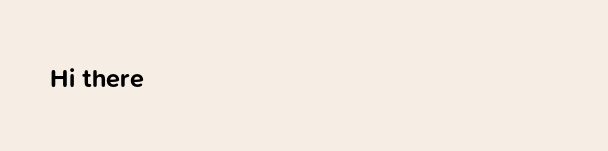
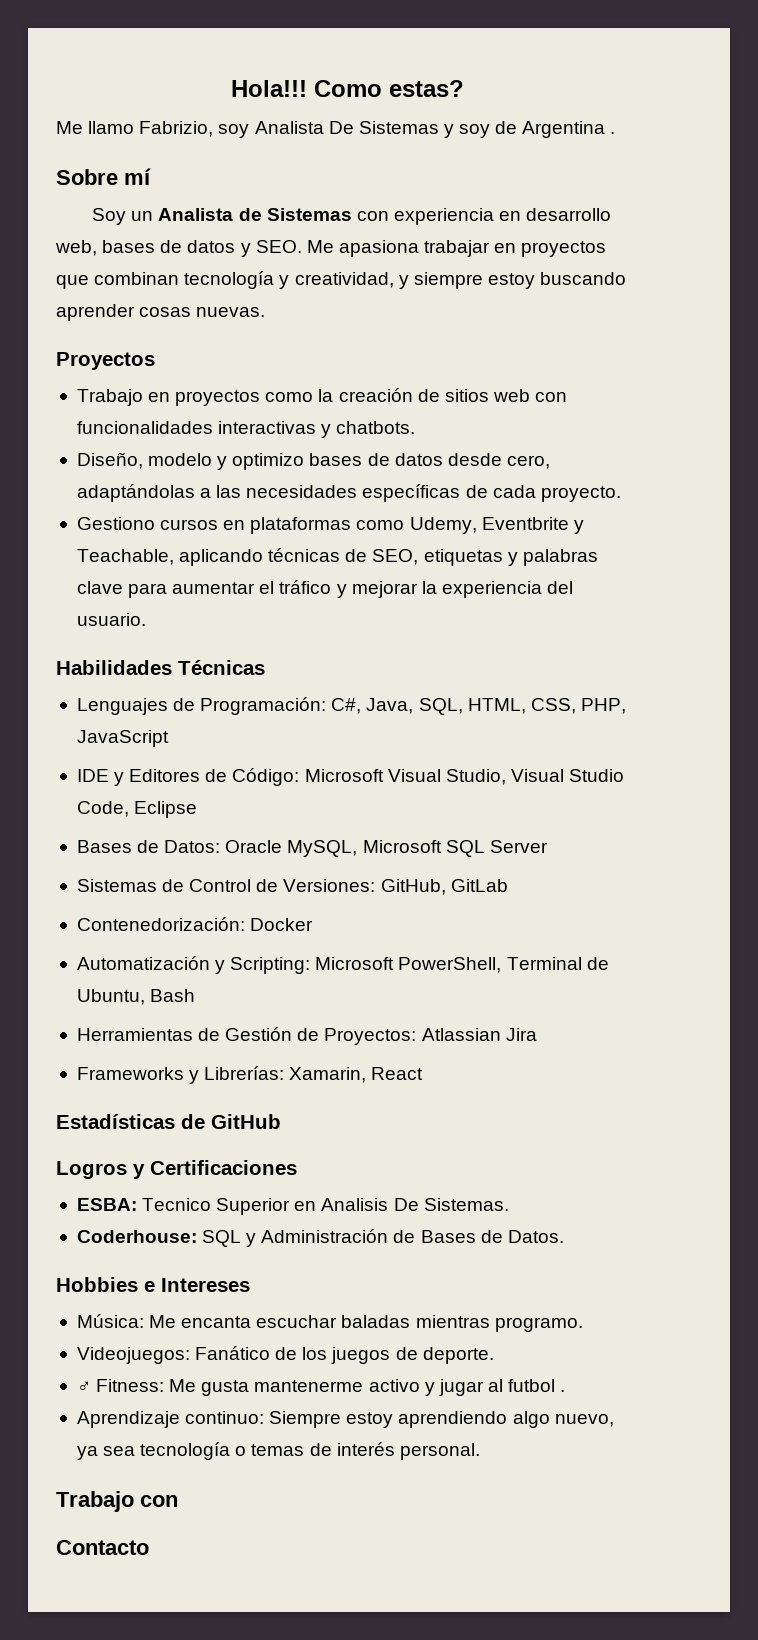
- Hi there
+ Hola!!! Como estas?
+ Me llamo Fabrizio, soy Analista De Sistemas y soy de Argentina .
+ Sobre mí
+ Soy un Analista de Sistemas con experiencia en desarrollo web, bases de datos y SEO. Me apasiona trabajar en proyectos que combinan tecnología y creatividad, y siempre estoy buscando aprender cosas nuevas.
+ Proyectos
+ Trabajo en proyectos como la creación de sitios web con funcionalidades interactivas y chatbots.
+ Diseño, modelo y optimizo bases de datos desde cero, adaptándolas a las necesidades específicas de cada proyecto.
+ Gestiono cursos en plataformas como Udemy, Eventbrite y Teachable, aplicando técnicas de SEO, etiquetas y palabras clave para aumentar el tráfico y mejorar la experiencia del usuario.
+ Habilidades Técnicas
+ Lenguajes de Programación: C#, Java, SQL, HTML, CSS, PHP, JavaScript
+ IDE y Editores de Código: Microsoft Visual Studio, Visual Studio Code, Eclipse
+ Bases de Datos: Oracle MySQL, Microsoft SQL Server
+ Sistemas de Control de Versiones: GitHub, GitLab
+ Contenedorización: Docker
+ Automatización y Scripting: Microsoft PowerShell, Terminal de Ubuntu, Bash
+ Herramientas de Gestión de Proyectos: Atlassian Jira
+ Frameworks y Librerías: Xamarin, React
+ Estadísticas de GitHub
+ Logros y Certificaciones
+ ESBA: Tecnico Superior en Analisis De Sistemas.
+ Coderhouse: SQL y Administración de Bases de Datos.
+ Hobbies e Intereses
+ Música: Me encanta escuchar baladas mientras programo.
+ Videojuegos: Fanático de los juegos de deporte.
+ ♂ Fitness: Me gusta mantenerme activo y jugar al futbol .
+ Aprendizaje continuo: Siempre estoy aprendiendo algo nuevo, ya sea tecnología o temas de interés personal.
+ Trabajo con
+ Contacto

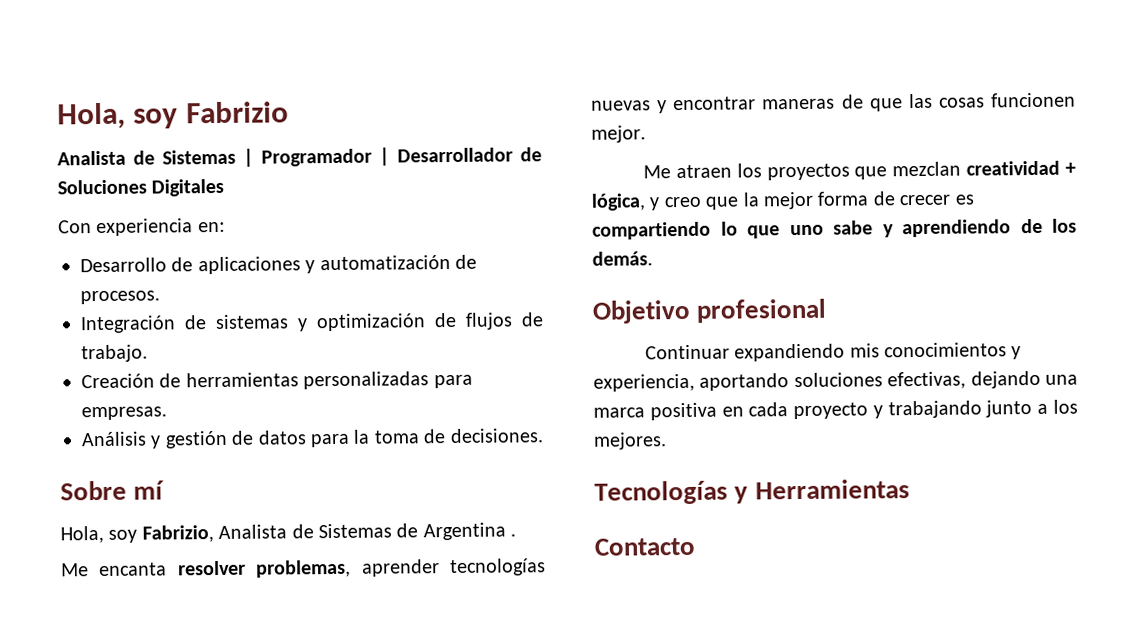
- Hola!!! Como estas?
- Me llamo Fabrizio, soy Analista De Sistemas y soy de Argentina .
+ Hola, soy Fabrizio
+ Analista de Sistemas | Programador | Desarrollador de Soluciones Digitales
+ Con experiencia en:
+ Desarrollo de aplicaciones y automatización de procesos.
+ Integración de sistemas y optimización de flujos de trabajo.
+ Creación de herramientas personalizadas para empresas.
+ Análisis y gestión de datos para la toma de decisiones.
  Sobre mí
- Soy un Analista de Sistemas con experiencia en desarrollo web, bases de datos y SEO. Me apasiona trabajar en proyectos que combinan tecnología y creatividad, y siempre estoy buscando aprender cosas nuevas.
- Proyectos
- Trabajo en proyectos como la creación de sitios web con funcionalidades interactivas y chatbots.
- Diseño, modelo y optimizo bases de datos desde cero, adaptándolas a las necesidades específicas de cada proyecto.
- Gestiono cursos en plataformas como Udemy, Eventbrite y Teachable, aplicando técnicas de SEO, etiquetas y palabras clave para aumentar el tráfico y mejorar la experiencia del usuario.
- Habilidades Técnicas
- Lenguajes de Programación: C#, Java, SQL, HTML, CSS, PHP, JavaScript
- IDE y Editores de Código: Microsoft Visual Studio, Visual Studio Code, Eclipse
- Bases de Datos: Oracle MySQL, Microsoft SQL Server
- Sistemas de Control de Versiones: GitHub, GitLab
- Contenedorización: Docker
- Automatización y Scripting: Microsoft PowerShell, Terminal de Ubuntu, Bash
- Herramientas de Gestión de Proyectos: Atlassian Jira
- Frameworks y Librerías: Xamarin, React
- Estadísticas de GitHub
- Logros y Certificaciones
- ESBA: Tecnico Superior en Analisis De Sistemas.
- Coderhouse: SQL y Administración de Bases de Datos.
- Hobbies e Intereses
- Música: Me encanta escuchar baladas mientras programo.
- Videojuegos: Fanático de los juegos de deporte.
- ♂ Fitness: Me gusta mantenerme activo y jugar al futbol .
- Aprendizaje continuo: Siempre estoy aprendiendo algo nuevo, ya sea tecnología o temas de interés personal.
- Trabajo con
+ Hola, soy Fabrizio, Analista de Sistemas de Argentina .
+ Me encanta resolver problemas, aprender tecnologías nuevas y encontrar maneras de que las cosas funcionen mejor.
+ Me atraen los proyectos que mezclan creatividad + lógica, y creo que la mejor forma de crecer es compartiendo lo que uno sabe y aprendiendo de los demás.
+ Objetivo profesional
+ Continuar expandiendo mis conocimientos y experiencia, aportando soluciones efectivas, dejando una marca positiva en cada proyecto y trabajando junto a los mejores.
+ Tecnologías y Herramientas

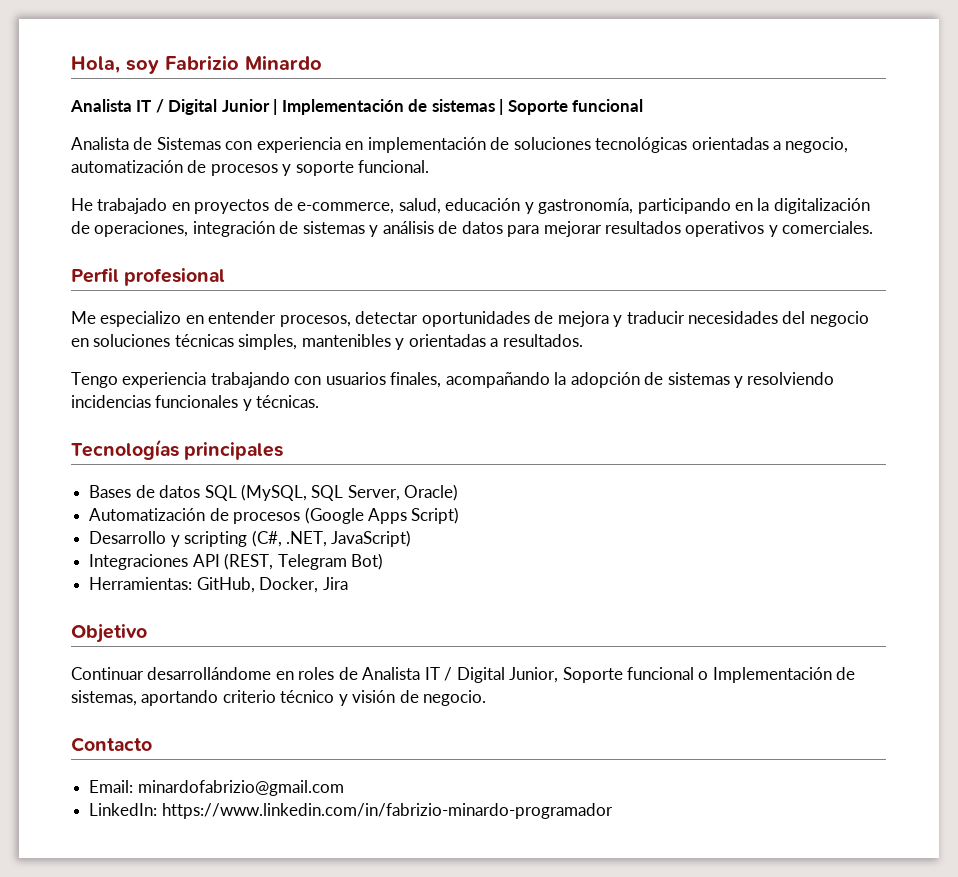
- Hola, soy Fabrizio
- Analista de Sistemas | Programador | Desarrollador de Soluciones Digitales
- Con experiencia en:
- Desarrollo de aplicaciones y automatización de procesos.
- Integración de sistemas y optimización de flujos de trabajo.
- Creación de herramientas personalizadas para empresas.
- Análisis y gestión de datos para la toma de decisiones.
- Sobre mí
- Hola, soy Fabrizio, Analista de Sistemas de Argentina .
- Me encanta resolver problemas, aprender tecnologías nuevas y encontrar maneras de que las cosas funcionen mejor.
- Me atraen los proyectos que mezclan creatividad + lógica, y creo que la mejor forma de crecer es compartiendo lo que uno sabe y aprendiendo de los demás.
+ Hola, soy Fabrizio Minardo
+ Analista IT / Digital Junior | Implementación de sistemas | Soporte funcional
+ Analista de Sistemas con experiencia en implementación de soluciones tecnológicas orientadas a negocio, automatización de procesos y soporte funcional.
+ He trabajado en proyectos de e-commerce, salud, educación y gastronomía, participando en la digitalización de operaciones, integración de sistemas y análisis de datos para mejorar resultados operativos y comerciales.
+ Perfil profesional
+ Me especializo en entender procesos, detectar oportunidades de mejora y traducir necesidades del negocio en soluciones técnicas simples, mantenibles y orientadas a resultados.
+ Tengo experiencia trabajando con usuarios finales, acompañando la adopción de sistemas y resolviendo incidencias funcionales y técnicas.
+ Tecnologías principales
+ Bases de datos SQL (MySQL, SQL Server, Oracle)
+ Automatización de procesos (Google Apps Script)
+ Desarrollo y scripting (C#, .NET, JavaScript)
+ Integraciones API (REST, Telegram Bot)
+ Herramientas: GitHub, Docker, Jira
- Objetivo profesional
+ Objetivo
- Continuar expandiendo mis conocimientos y experiencia, aportando soluciones efectivas, dejando una marca positiva en cada proyecto y trabajando junto a los mejores.
- Tecnologías y Herramientas
+ Continuar desarrollándome en roles de Analista IT / Digital Junior, Soporte funcional o Implementación de sistemas, aportando criterio técnico y visión de negocio.
  Contacto
+ Email: minardofabrizio@gmail.com
+ LinkedIn: https://www.linkedin.com/in/fabrizio-minardo-programador

